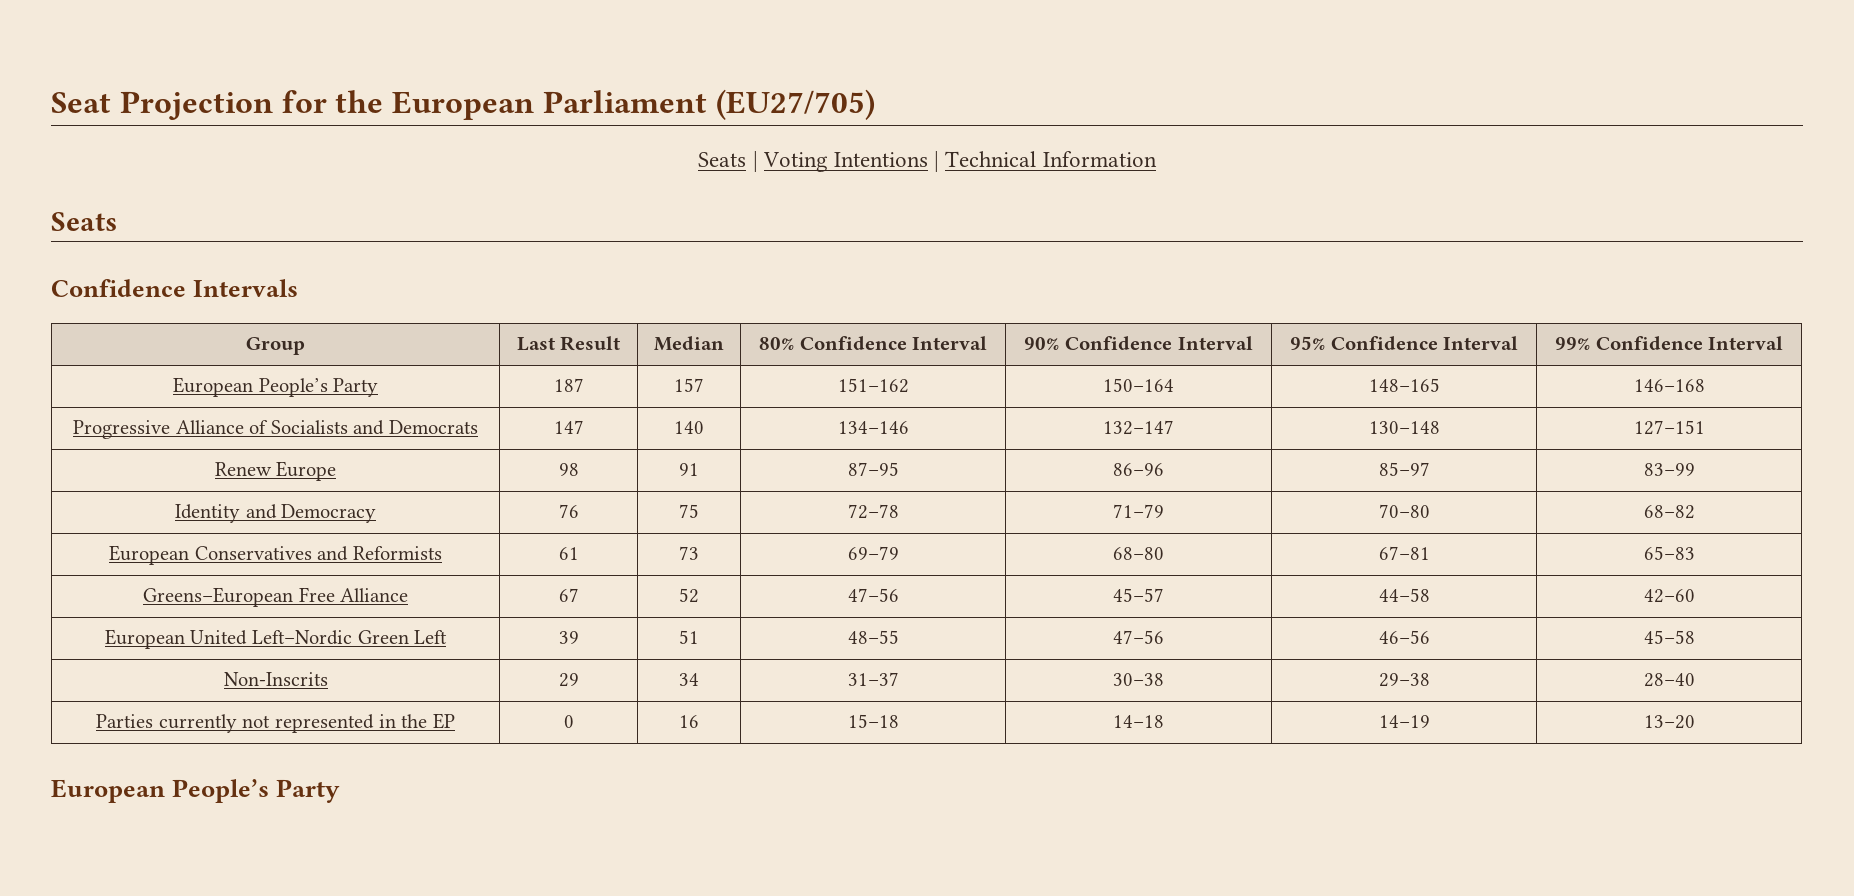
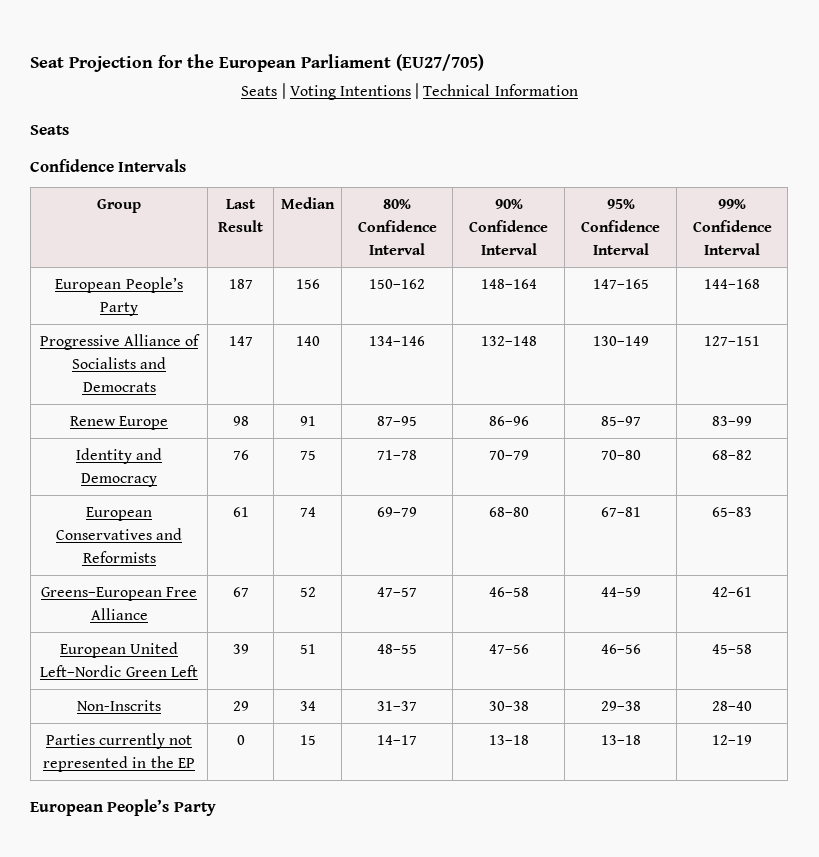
- European People’s Party | 187 | 157 | 151–162 | 150–164 | 148–165 | 146–168
+ European People’s Party | 187 | 156 | 150–162 | 148–164 | 147–165 | 144–168
- Progressive Alliance of Socialists and Democrats | 147 | 140 | 134–146 | 132–147 | 130–148 | 127–151
+ Progressive Alliance of Socialists and Democrats | 147 | 140 | 134–146 | 132–148 | 130–149 | 127–151
- Identity and Democracy | 76 | 75 | 72–78 | 71–79 | 70–80 | 68–82
+ Identity and Democracy | 76 | 75 | 71–78 | 70–79 | 70–80 | 68–82
- European Conservatives and Reformists | 61 | 73 | 69–79 | 68–80 | 67–81 | 65–83
+ European Conservatives and Reformists | 61 | 74 | 69–79 | 68–80 | 67–81 | 65–83
- Greens–European Free Alliance | 67 | 52 | 47–56 | 45–57 | 44–58 | 42–60
+ Greens–European Free Alliance | 67 | 52 | 47–57 | 46–58 | 44–59 | 42–61
- Parties currently not represented in the EP | 0 | 16 | 15–18 | 14–18 | 14–19 | 13–20
+ Parties currently not represented in the EP | 0 | 15 | 14–17 | 13–18 | 13–18 | 12–19

